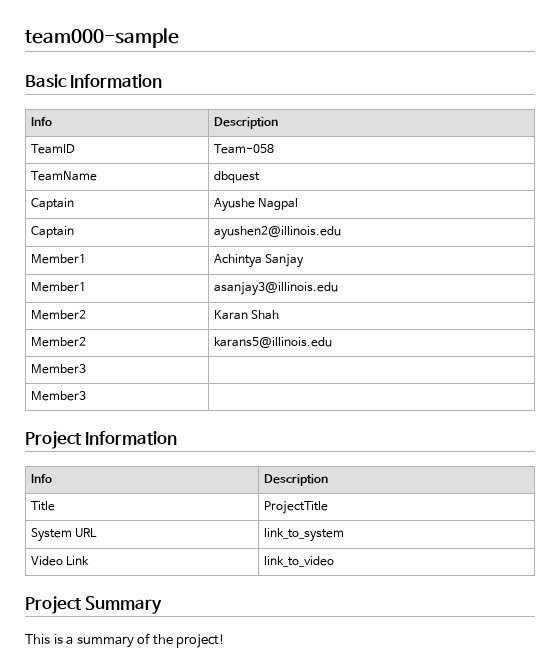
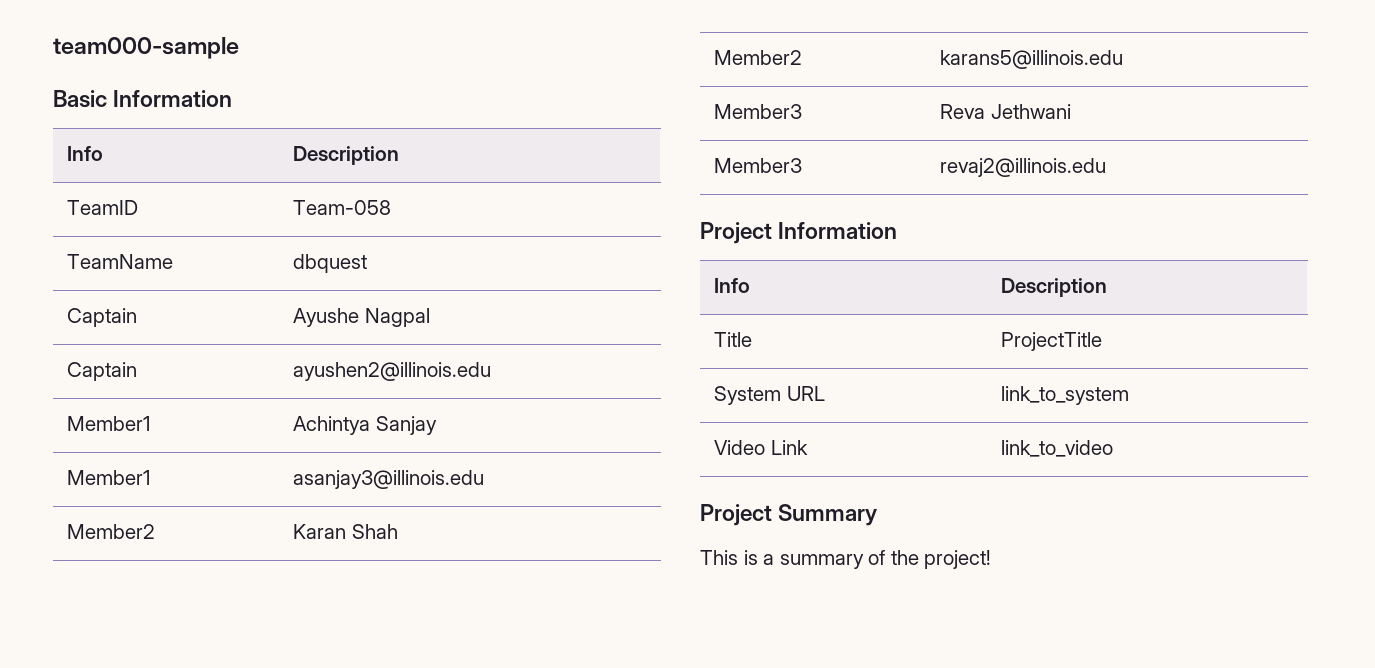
  Member2 | karans5@illinois.edu
- Member3 |
- Member3 |
+ Member3 | Reva Jethwani
+ Member3 | revaj2@illinois.edu

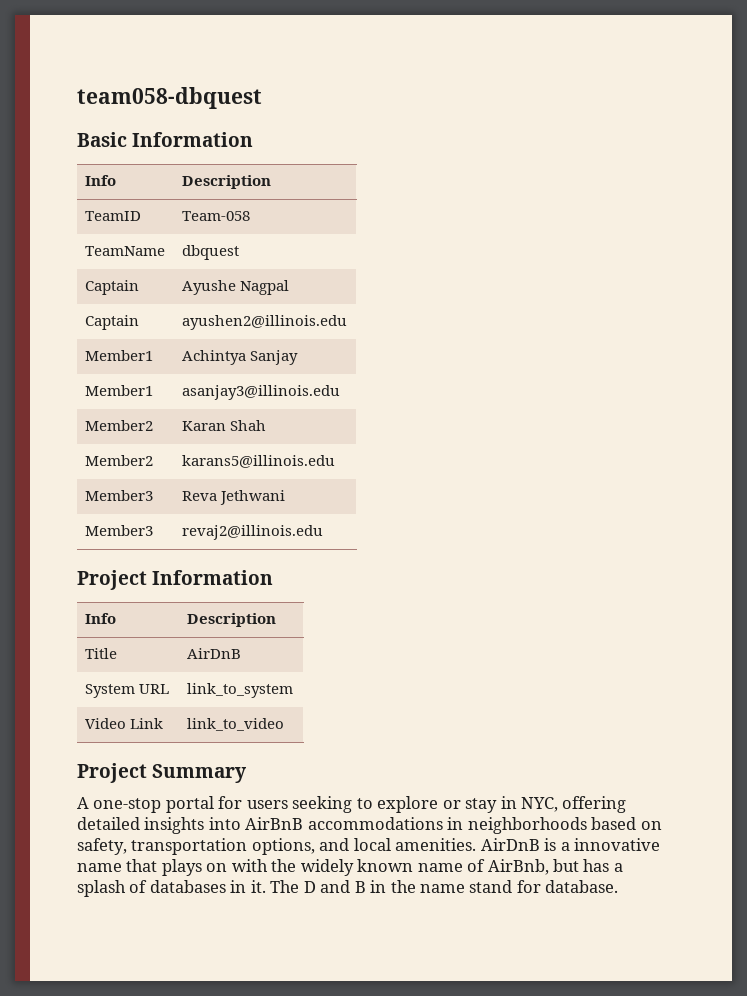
- team000-sample
+ team058-dbquest
- Title | ProjectTitle
+ Title | AirDnB
- This is a summary of the project!
+ A one-stop portal for users seeking to explore or stay in NYC, offering detailed insights into AirBnB accommodations in neighborhoods based on safety, transportation options, and local amenities. AirDnB is a innovative name that plays on with the widely known name of AirBnb, but has a splash of databases in it. The D and B in the name stand for database.

